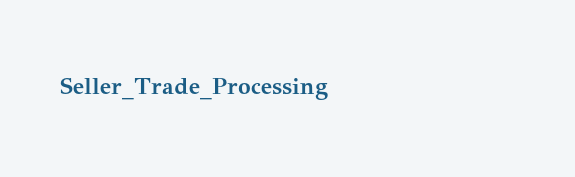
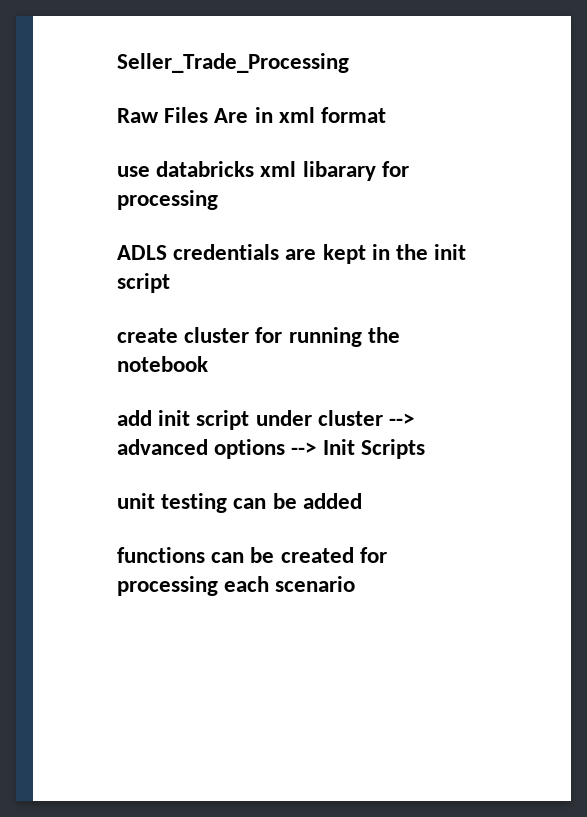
+ Raw Files Are in xml format
+ use databricks xml libarary for processing
+ ADLS credentials are kept in the init script
+ create cluster for running the notebook
+ add init script under cluster --> advanced options --> Init Scripts
+ unit testing can be added
+ functions can be created for processing each scenario

